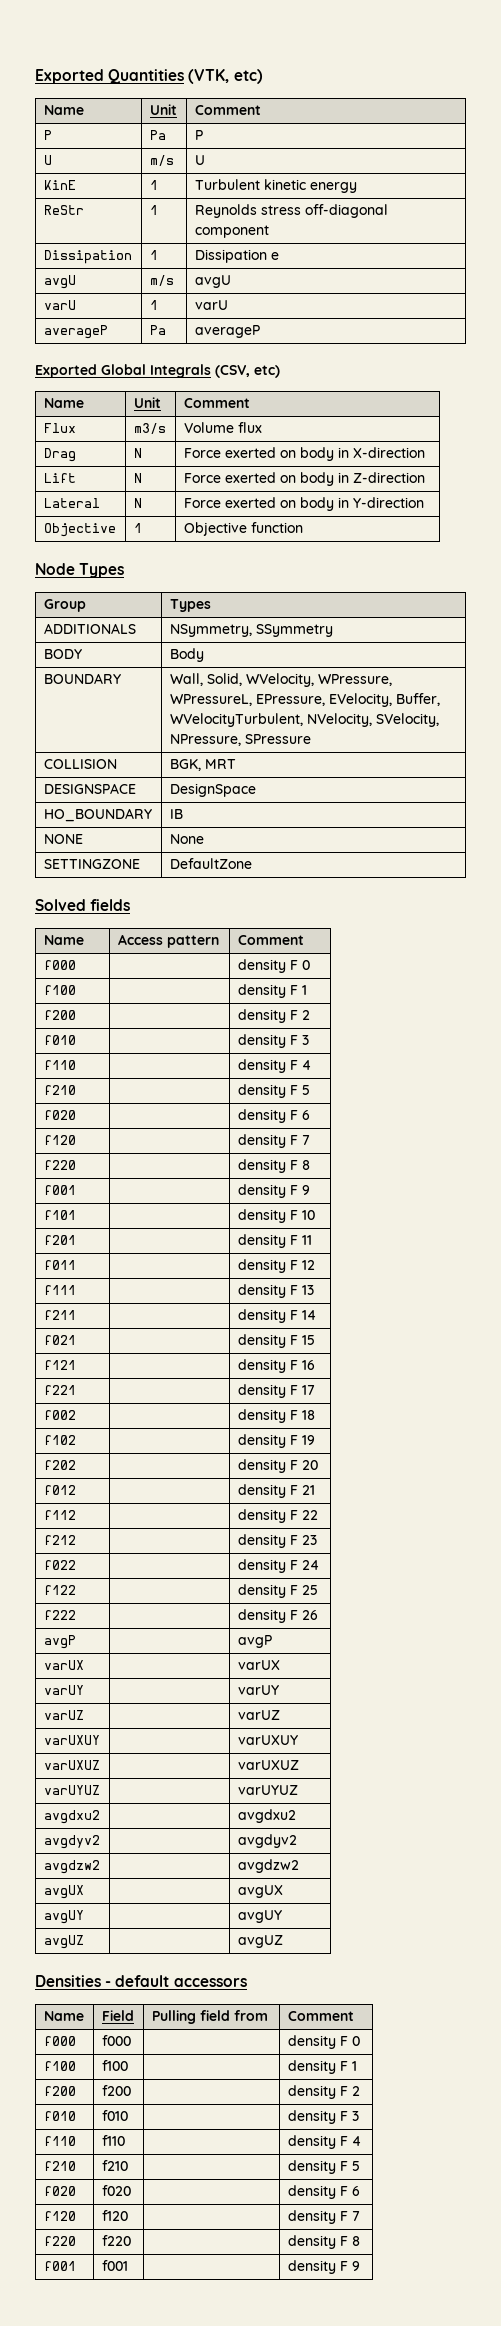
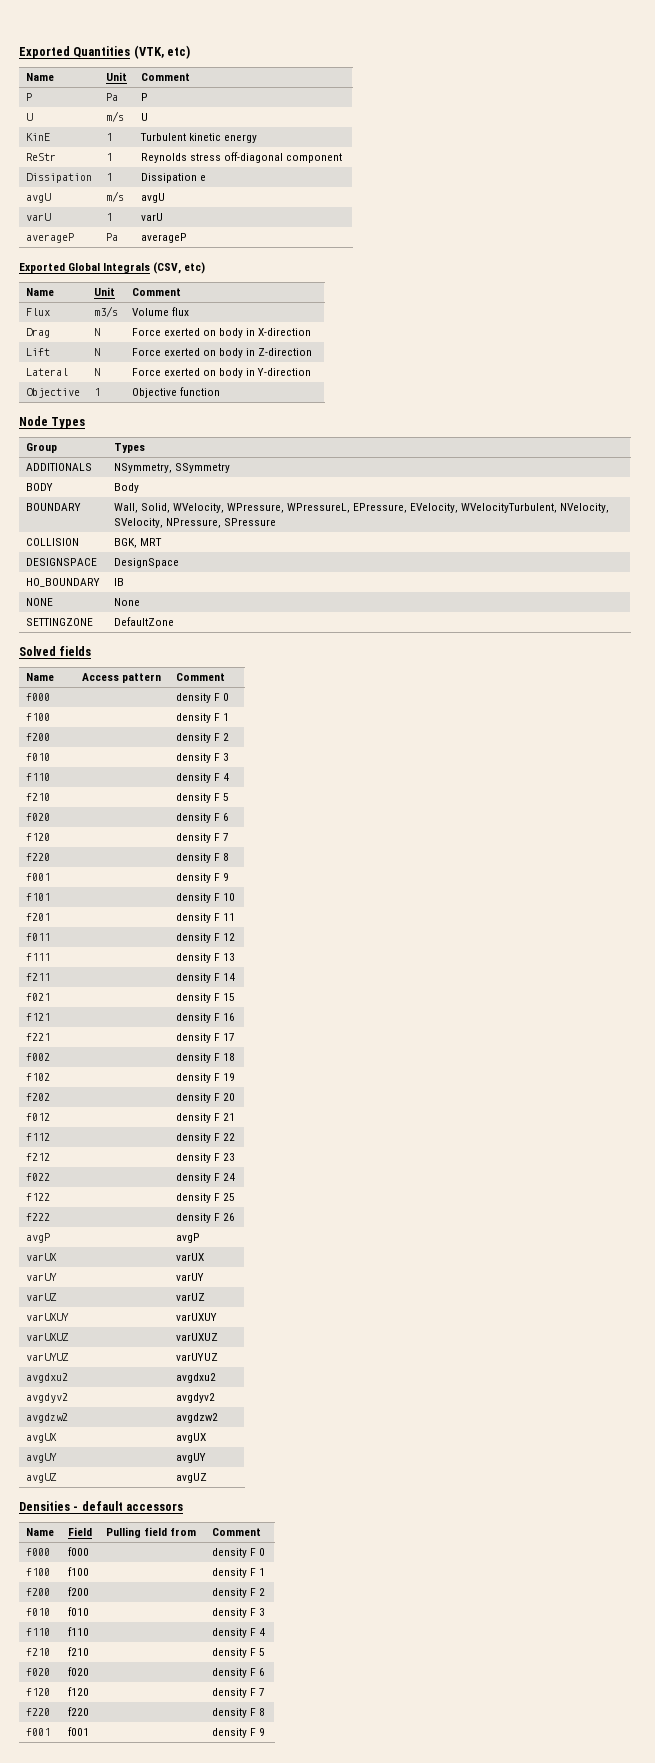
- BOUNDARY | Wall, Solid, WVelocity, WPressure, WPressureL, EPressure, EVelocity, Buffer, WVelocityTurbulent, NVelocity, SVelocity, NPressure, SPressure
+ BOUNDARY | Wall, Solid, WVelocity, WPressure, WPressureL, EPressure, EVelocity, WVelocityTurbulent, NVelocity, SVelocity, NPressure, SPressure

